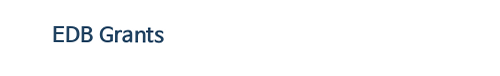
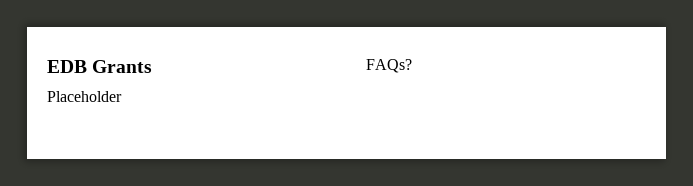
+ Placeholder
+ FAQs?

